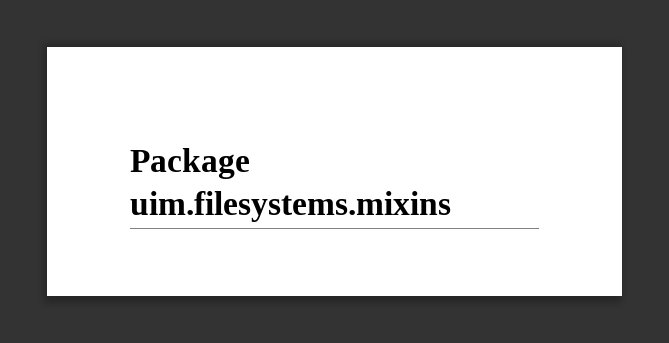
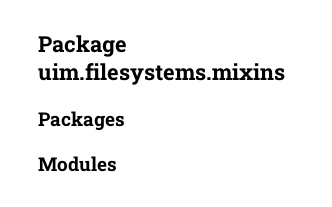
+ Packages
+ Modules

